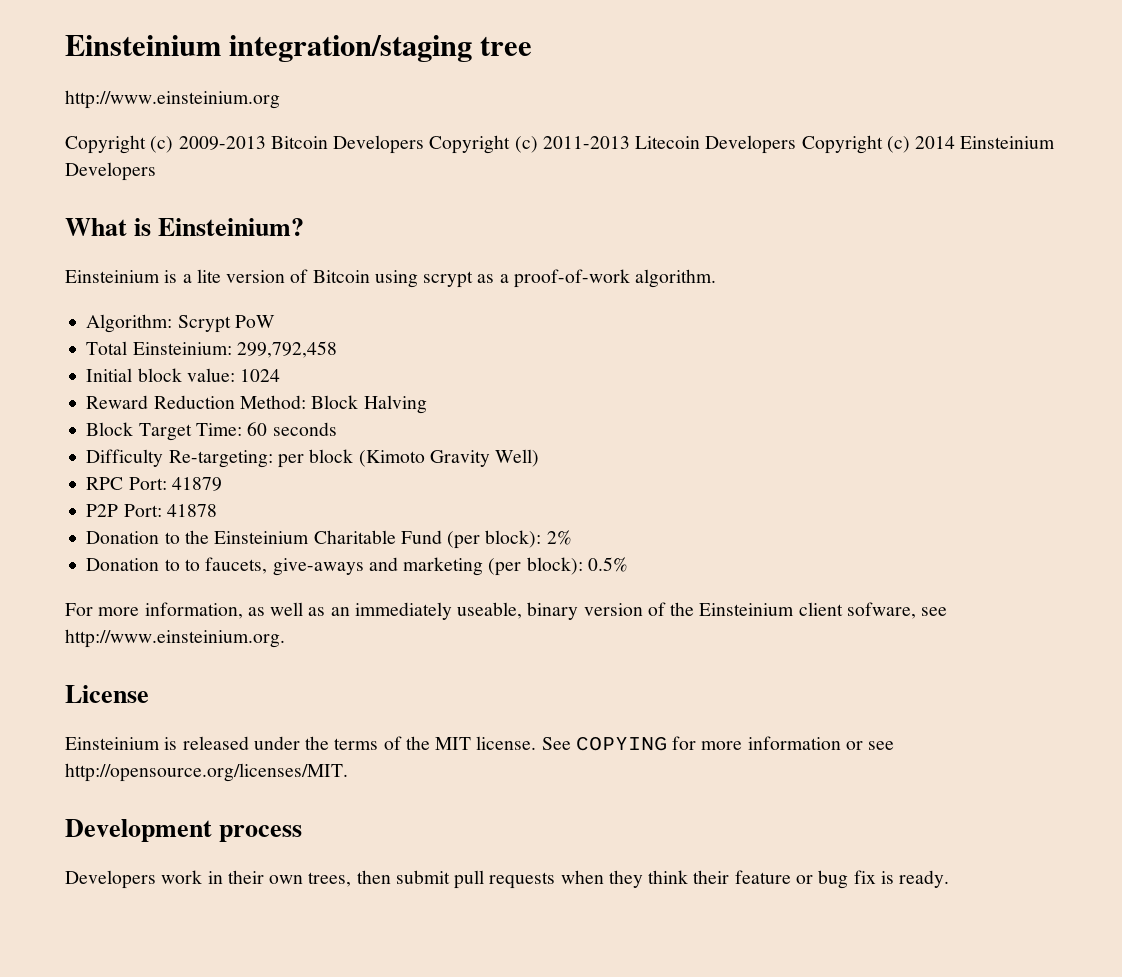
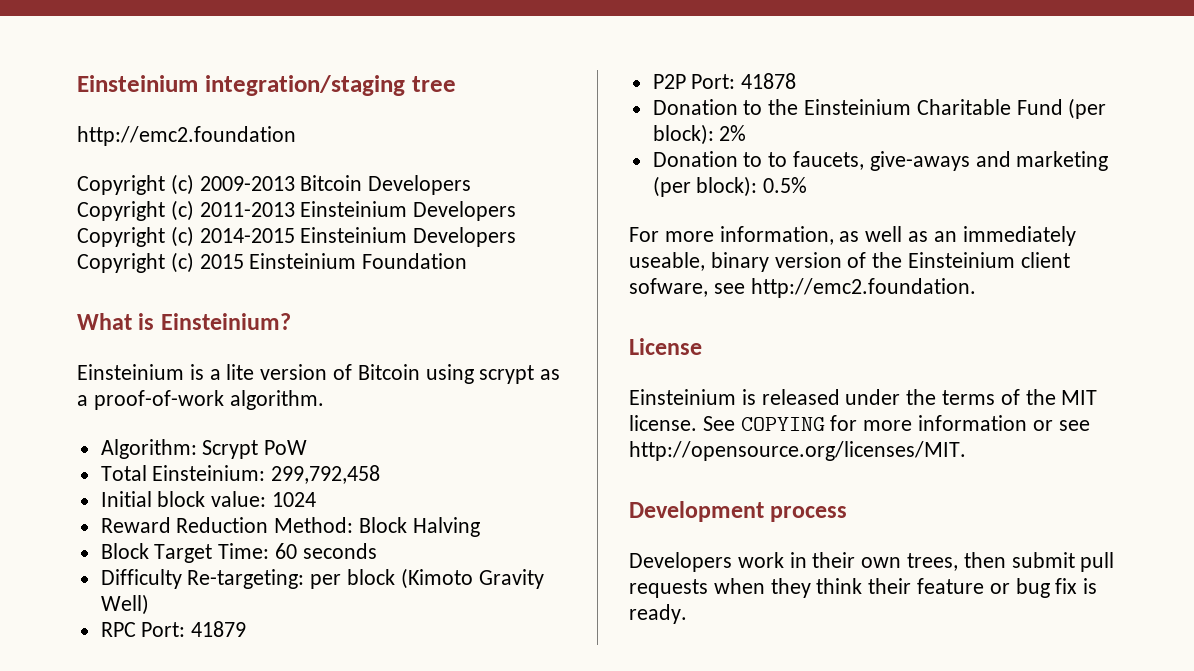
- http://www.einsteinium.org
+ http://emc2.foundation
- Copyright (c) 2009-2013 Bitcoin Developers Copyright (c) 2011-2013 Litecoin Developers Copyright (c) 2014 Einsteinium Developers
+ Copyright (c) 2009-2013 Bitcoin Developers Copyright (c) 2011-2013 Einsteinium Developers Copyright (c) 2014-2015 Einsteinium Developers Copyright (c) 2015 Einsteinium Foundation
- For more information, as well as an immediately useable, binary version of the Einsteinium client sofware, see http://www.einsteinium.org.
+ For more information, as well as an immediately useable, binary version of the Einsteinium client sofware, see http://emc2.foundation.

